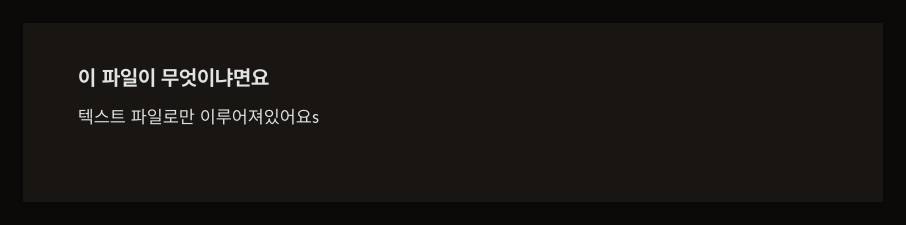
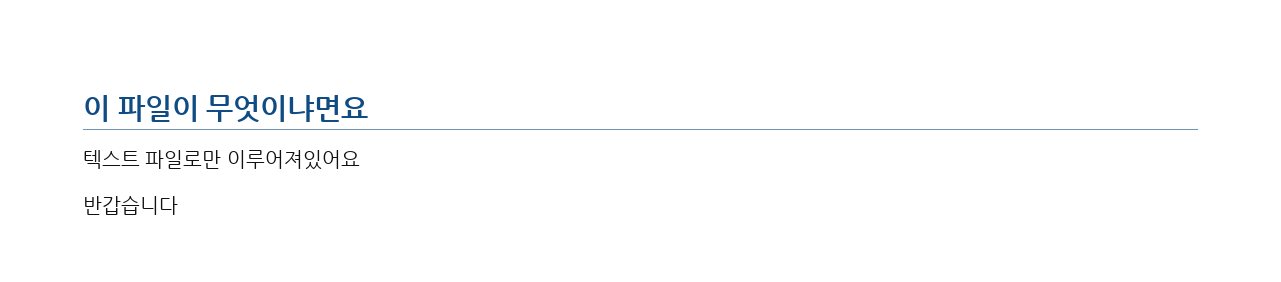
- 텍스트 파일로만 이루어져있어요s
+ 텍스트 파일로만 이루어져있어요
+ 반갑습니다

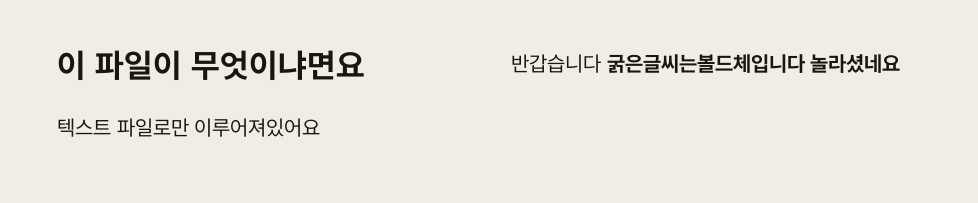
- 반갑습니다
+ 반갑습니다 굵은글씨는볼드체입니다 놀라셨네요

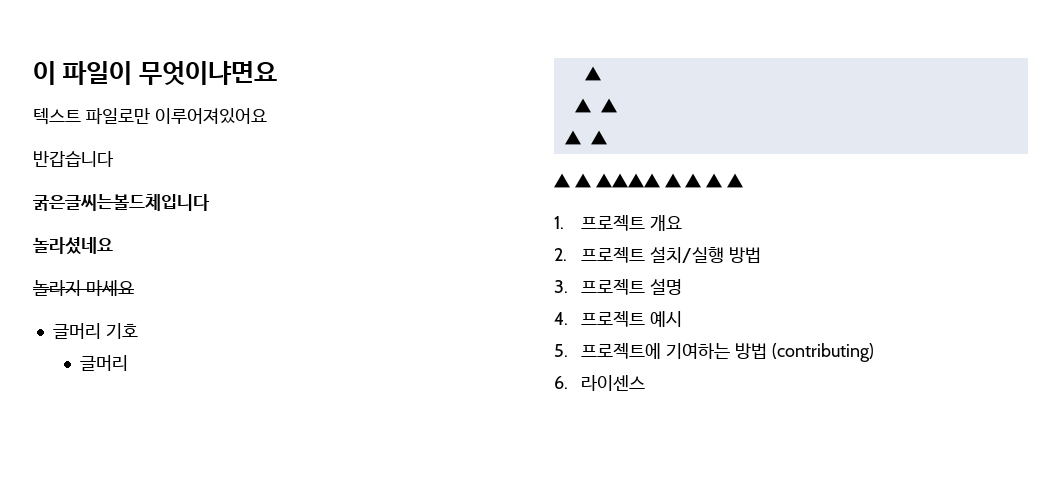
- 반갑습니다 굵은글씨는볼드체입니다 놀라셨네요
+ 반갑습니다
+ 굵은글씨는볼드체입니다
+ 놀라셨네요
+ 놀라지 마세요
+ 글머리 기호
+ 글머리
+ ▲
+ ▲ ▲
+ ▲ ▲
+ ▲ ▲ ▲▲▲▲ ▲ ▲ ▲ ▲
+ 1. 프로젝트 개요
+ 2. 프로젝트 설치/실행 방법
+ 3. 프로젝트 설명
+ 4. 프로젝트 예시
+ 5. 프로젝트에 기여하는 방법 (contributing)
+ 6. 라이센스

